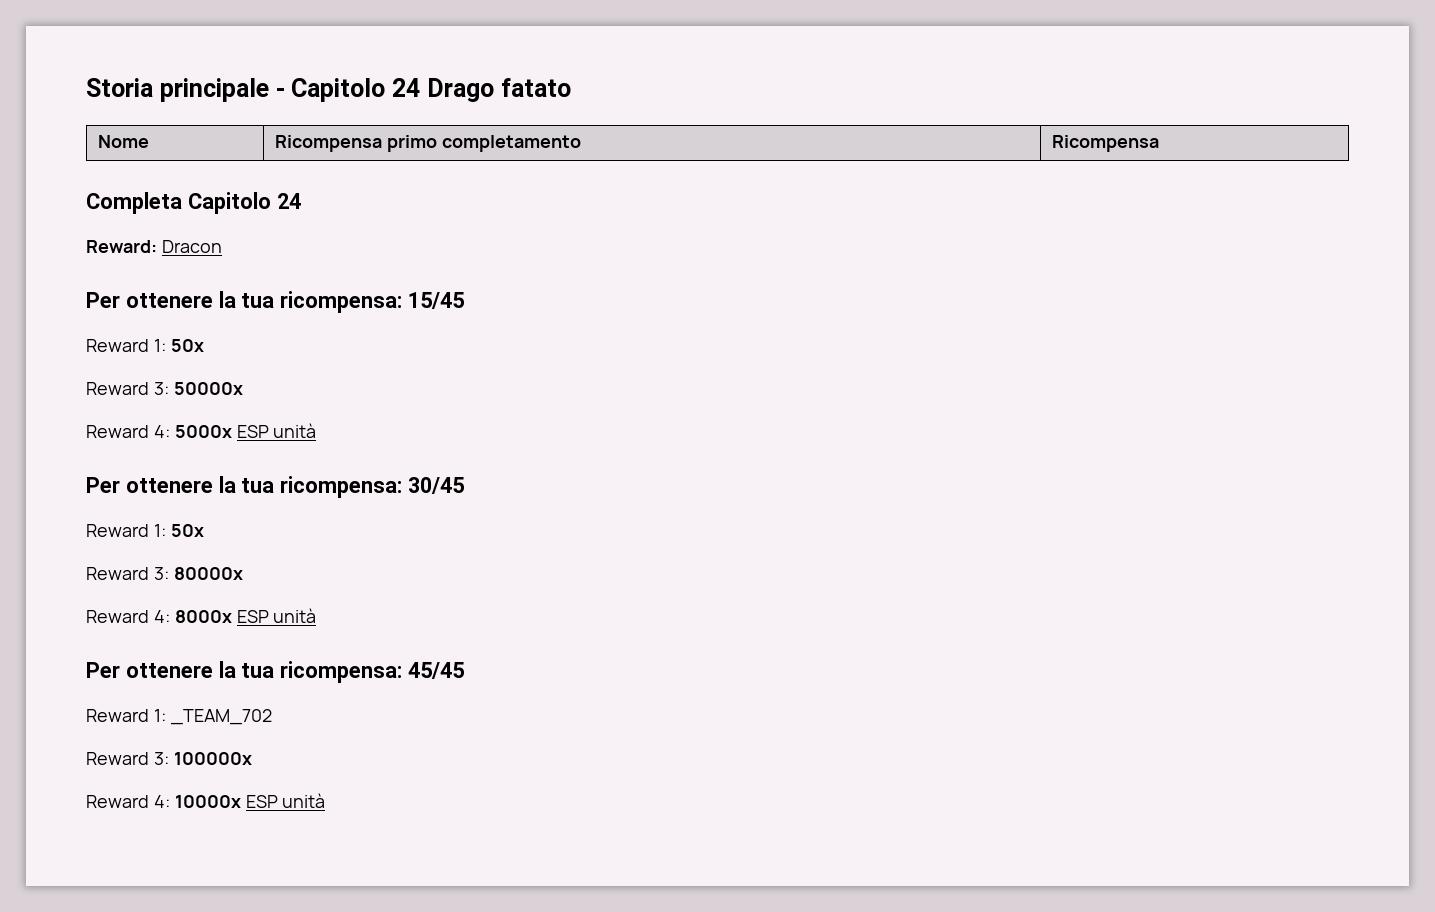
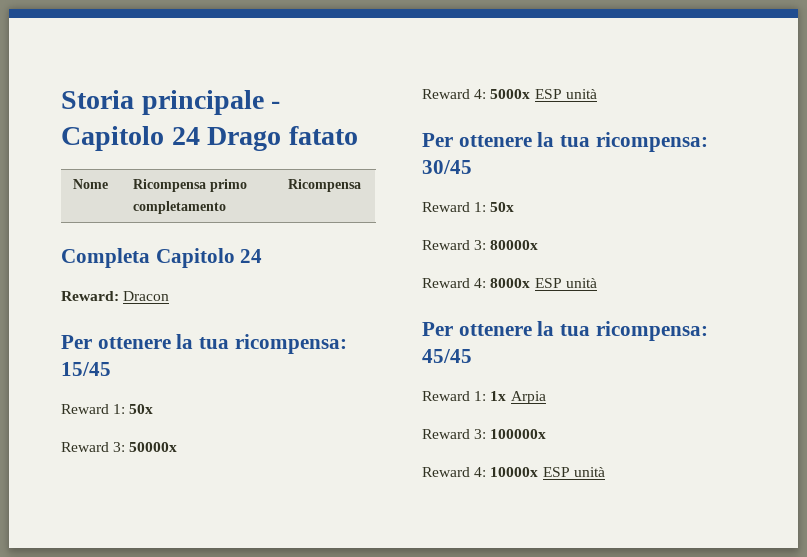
- Reward 1: _TEAM_702
+ Reward 1: 1x Arpia

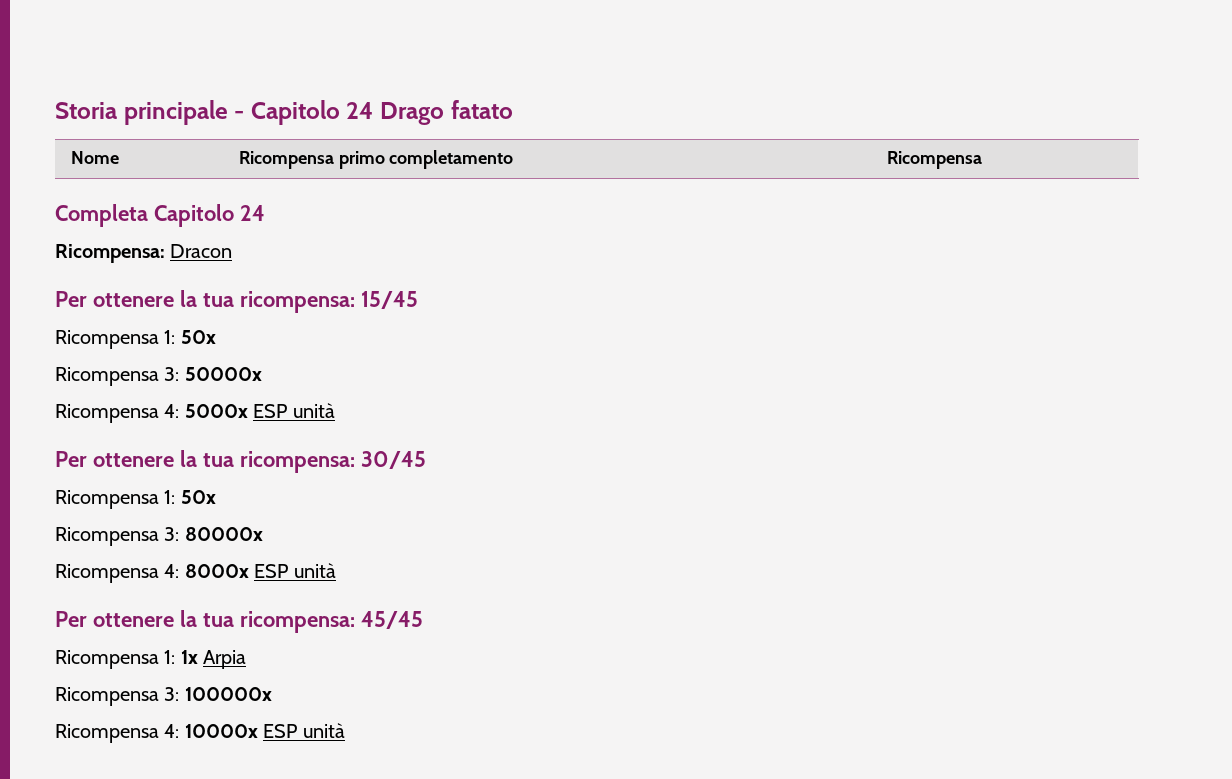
- Reward: Dracon
+ Ricompensa: Dracon
  Per ottenere la tua ricompensa: 15/45
- Reward 1: 50x
- Reward 3: 50000x
+ Ricompensa 1: 50x
+ Ricompensa 3: 50000x
- Reward 4: 5000x ESP unità
+ Ricompensa 4: 5000x ESP unità
  Per ottenere la tua ricompensa: 30/45
- Reward 1: 50x
- Reward 3: 80000x
+ Ricompensa 1: 50x
+ Ricompensa 3: 80000x
- Reward 4: 8000x ESP unità
+ Ricompensa 4: 8000x ESP unità
- Reward 1: 1x Arpia
+ Ricompensa 1: 1x Arpia
- Reward 3: 100000x
+ Ricompensa 3: 100000x
- Reward 4: 10000x ESP unità
+ Ricompensa 4: 10000x ESP unità

